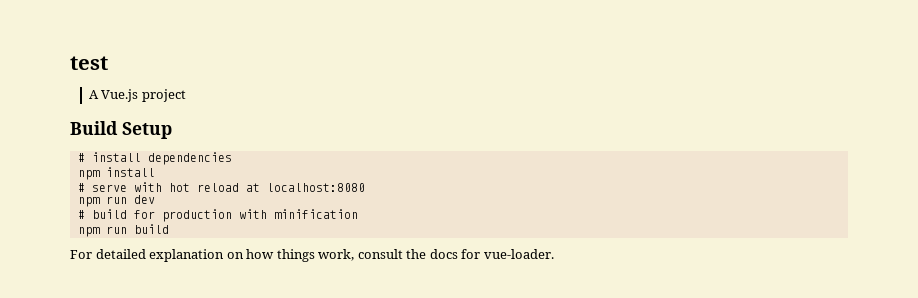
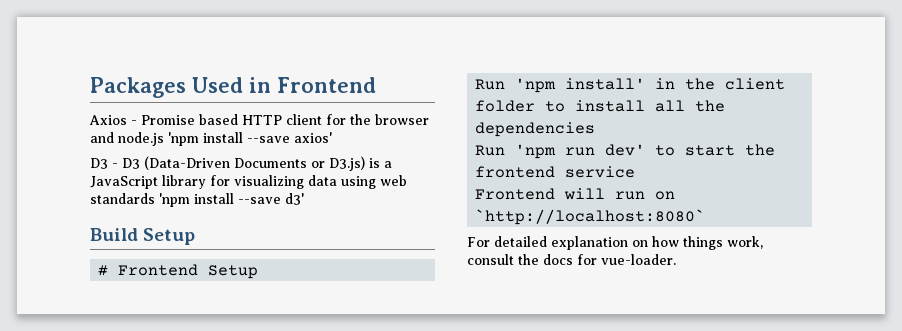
- test
- A Vue.js project
+ Packages Used in Frontend
+ Axios - Promise based HTTP client for the browser and node.js 'npm install --save axios'
+ D3 - D3 (Data-Driven Documents or D3.js) is a JavaScript library for visualizing data using web standards 'npm install --save d3'
  Build Setup
- # install dependencies
- npm install
- # serve with hot reload at localhost:8080
- npm run dev
- # build for production with minification
- npm run build
+ # Frontend Setup
+ Run 'npm install' in the client folder to install all the dependencies
+ Run 'npm run dev' to start the frontend service
+ Frontend will run on `http://localhost:8080`

